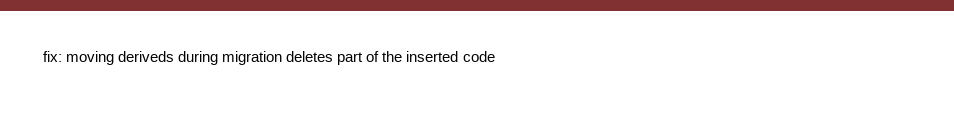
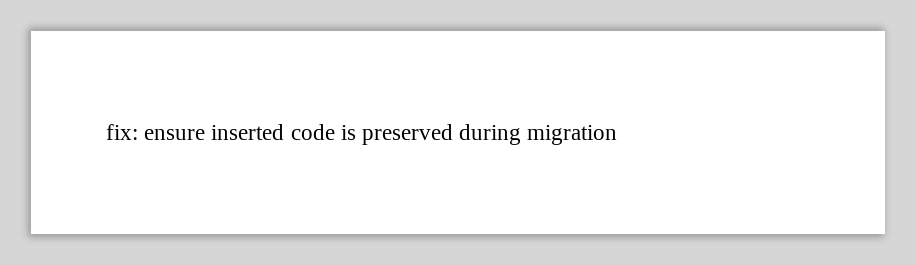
- fix: moving deriveds during migration deletes part of the inserted code
+ fix: ensure inserted code is preserved during migration

